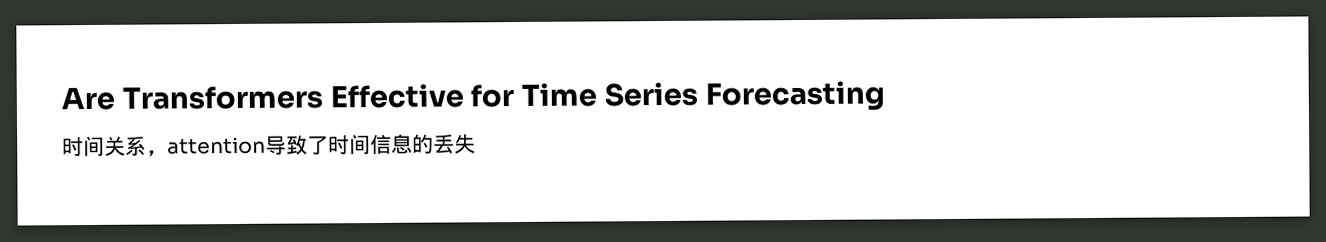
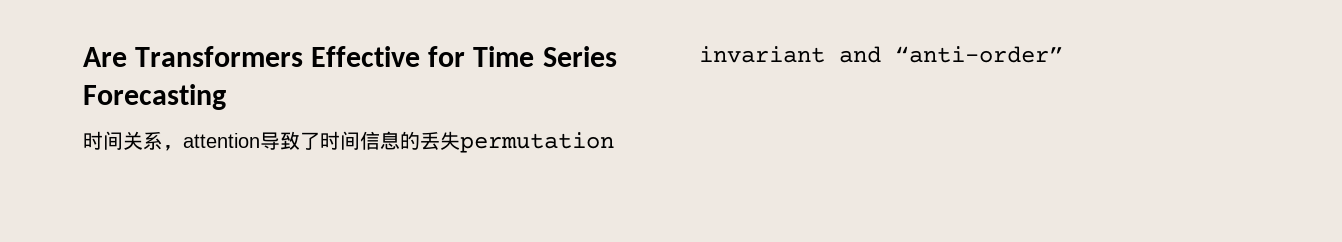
- 时间关系，attention导致了时间信息的丢失
+ 时间关系，attention导致了时间信息的丢失permutation invariant and “anti-order”

